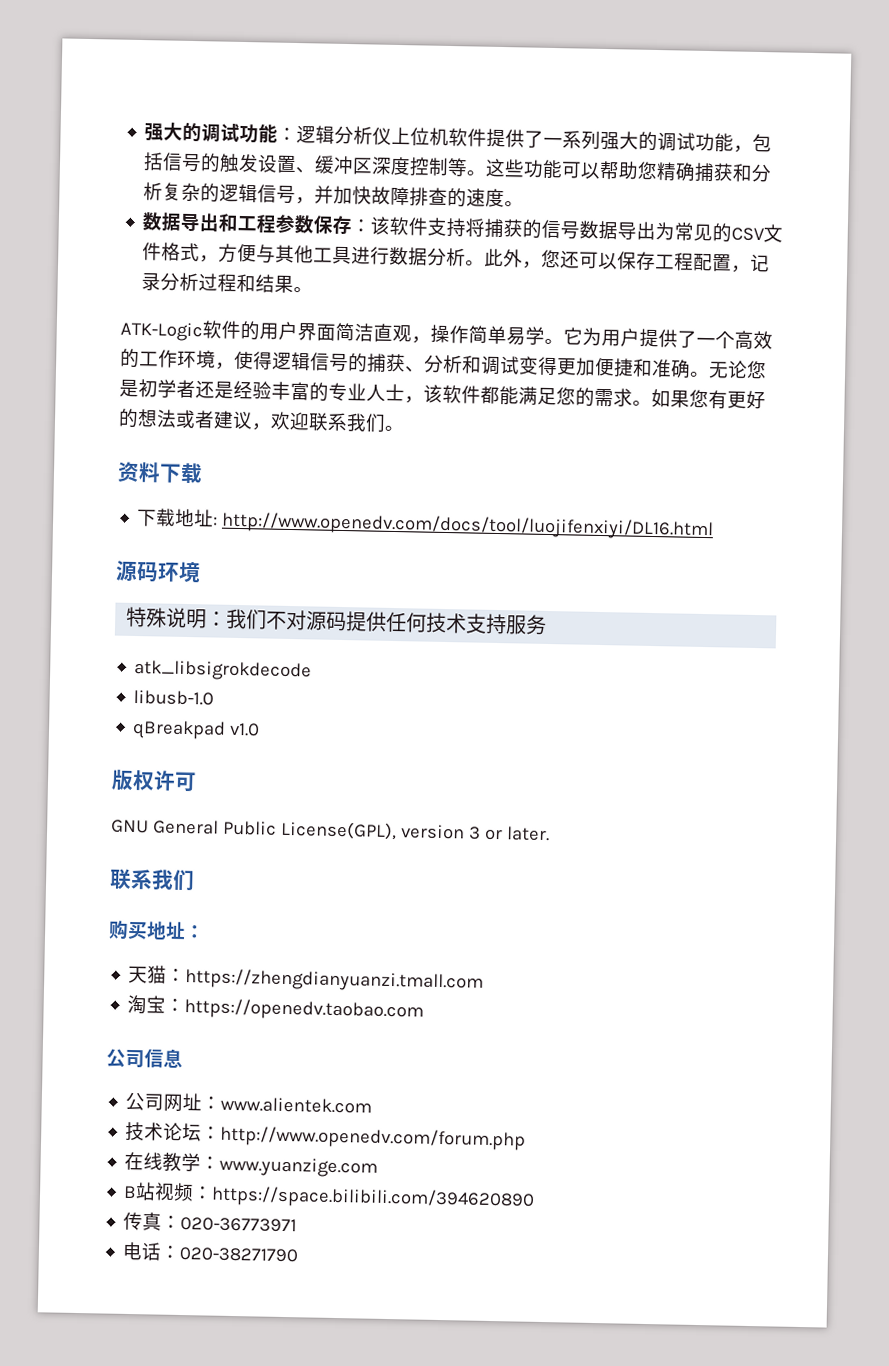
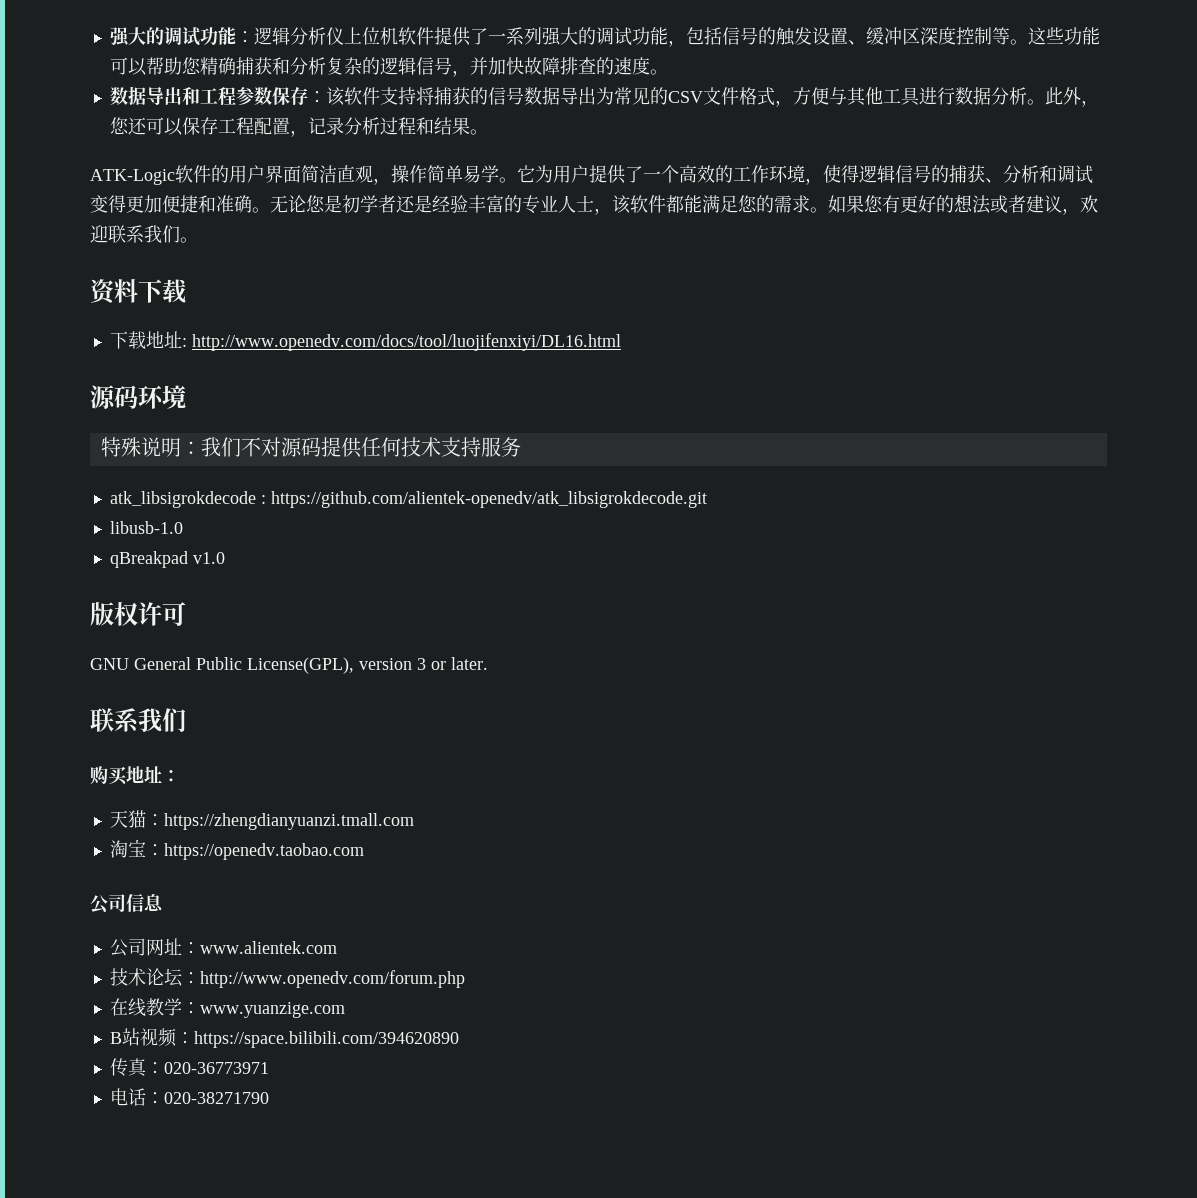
- atk_libsigrokdecode
+ atk_libsigrokdecode : https://github.com/alientek-openedv/atk_libsigrokdecode.git

